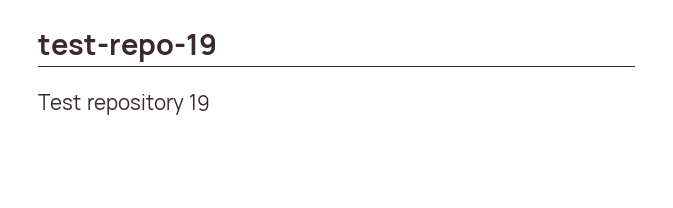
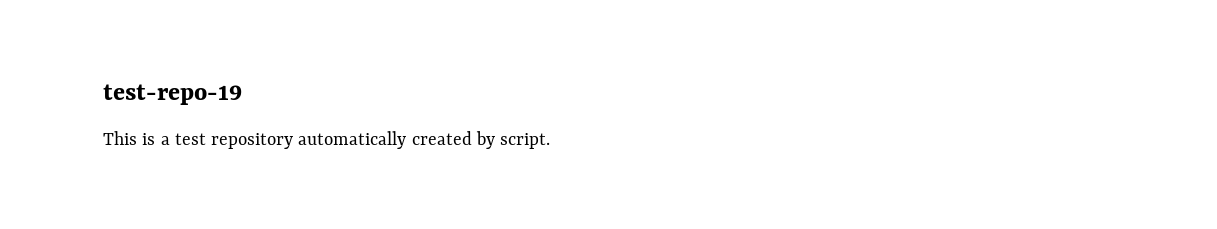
- Test repository 19
+ This is a test repository automatically created by script.

